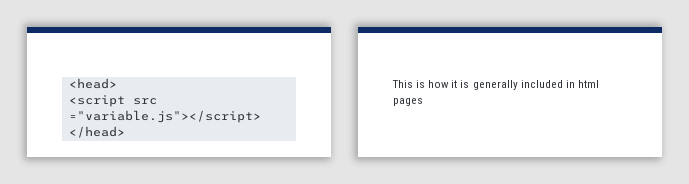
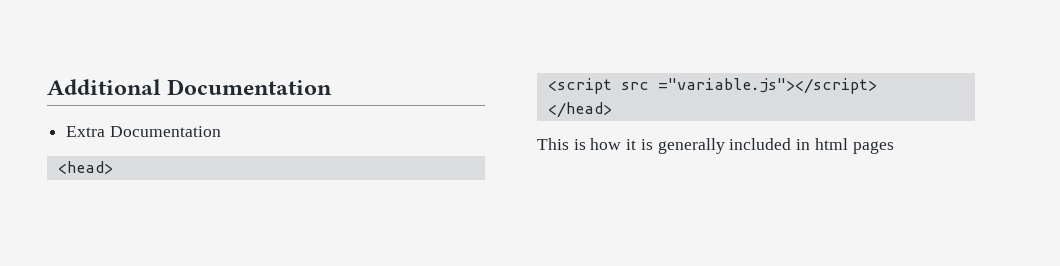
+ Additional Documentation
+ Extra Documentation

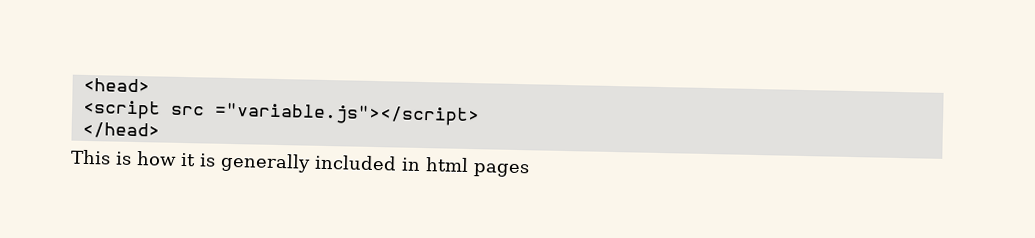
- Additional Documentation
- Extra Documentation

